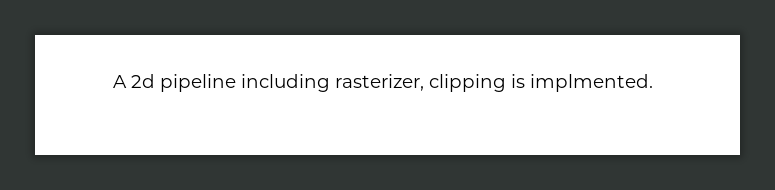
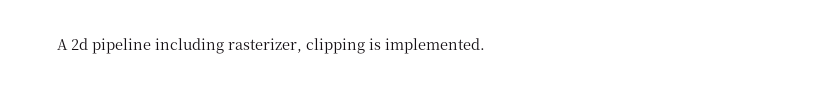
- A 2d pipeline including rasterizer, clipping is implmented.
+ A 2d pipeline including rasterizer, clipping is implemented.

